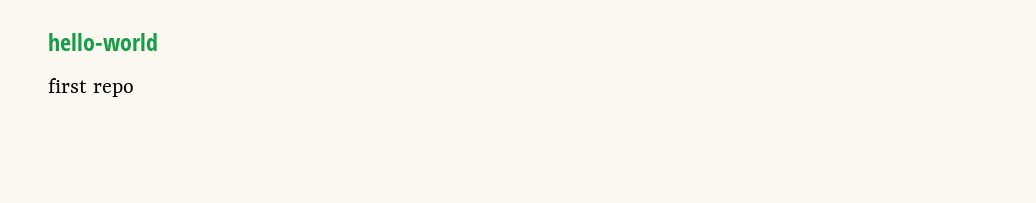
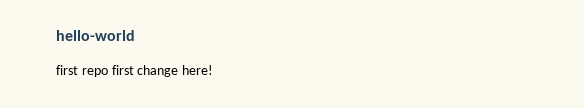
- first repo
+ first repo first change here!

